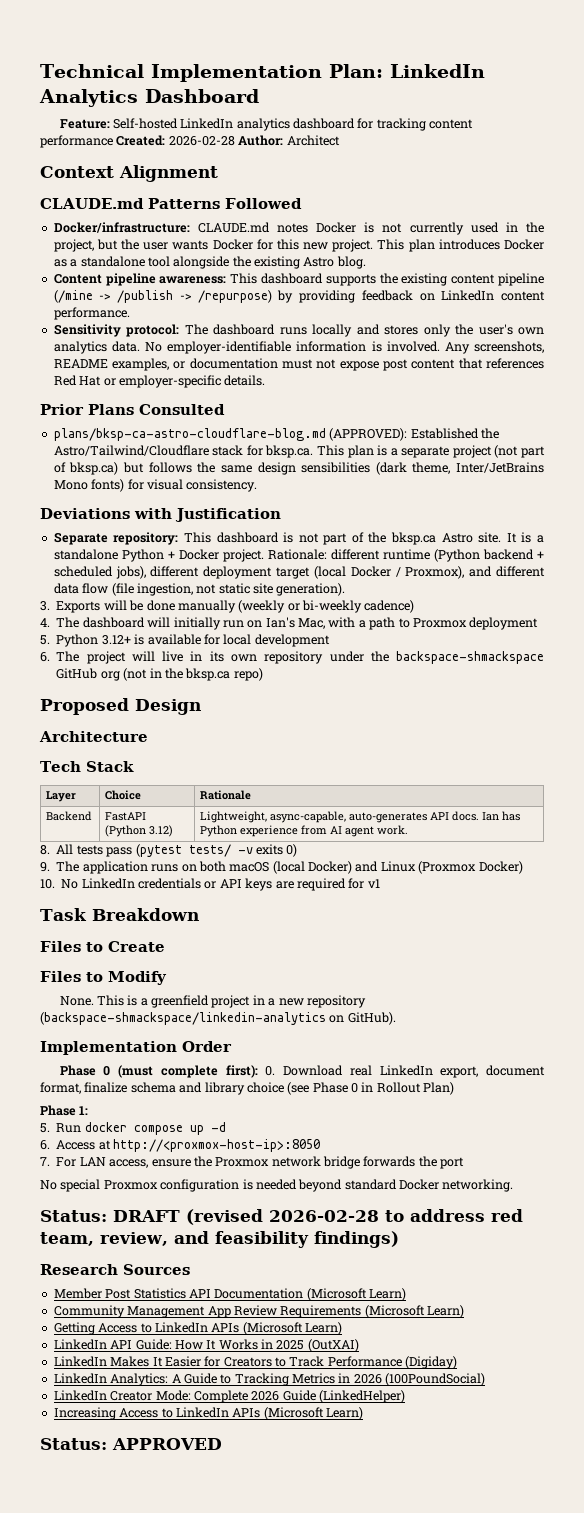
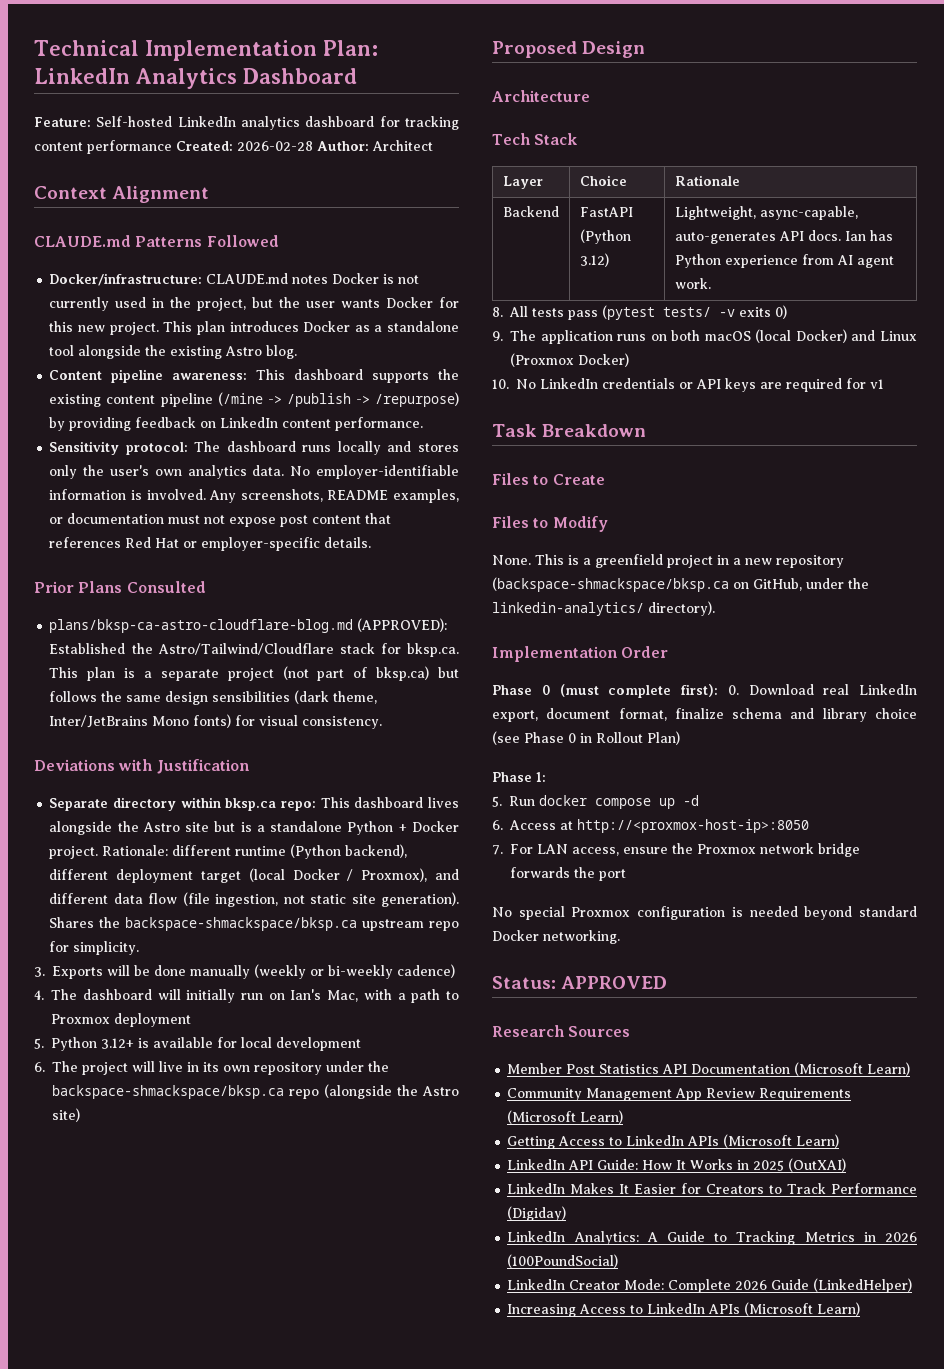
- Separate repository: This dashboard is not part of the bksp.ca Astro site. It is a standalone Python + Docker project.
+ Separate directory within bksp.ca repo: This dashboard lives alongside the Astro site but is a standalone Python + Docker project.
- Rationale: different runtime (Python backend + scheduled jobs), different deployment target (local Docker / Proxmox), and different data flow (file ingestion, not static site generation).
+ Rationale: different runtime (Python backend), different deployment target (local Docker / Proxmox), and different data flow (file ingestion, not static site generation). Shares the backspace-shmackspace/bksp.ca upstream repo for simplicity.
- 6. The project will live in its own repository under the backspace-shmackspace GitHub org (not in the bksp.ca repo)
+ 6. The project will live in its own repository under the backspace-shmackspace/bksp.ca repo (alongside the Astro site)
- This is a greenfield project in a new repository (backspace-shmackspace/linkedin-analytics on GitHub).
+ This is a greenfield project in a new repository (backspace-shmackspace/bksp.ca on GitHub, under the linkedin-analytics/ directory).
- Status: DRAFT (revised 2026-02-28 to address red team, review, and feasibility findings)
+ Status: APPROVED
- Status: APPROVED

